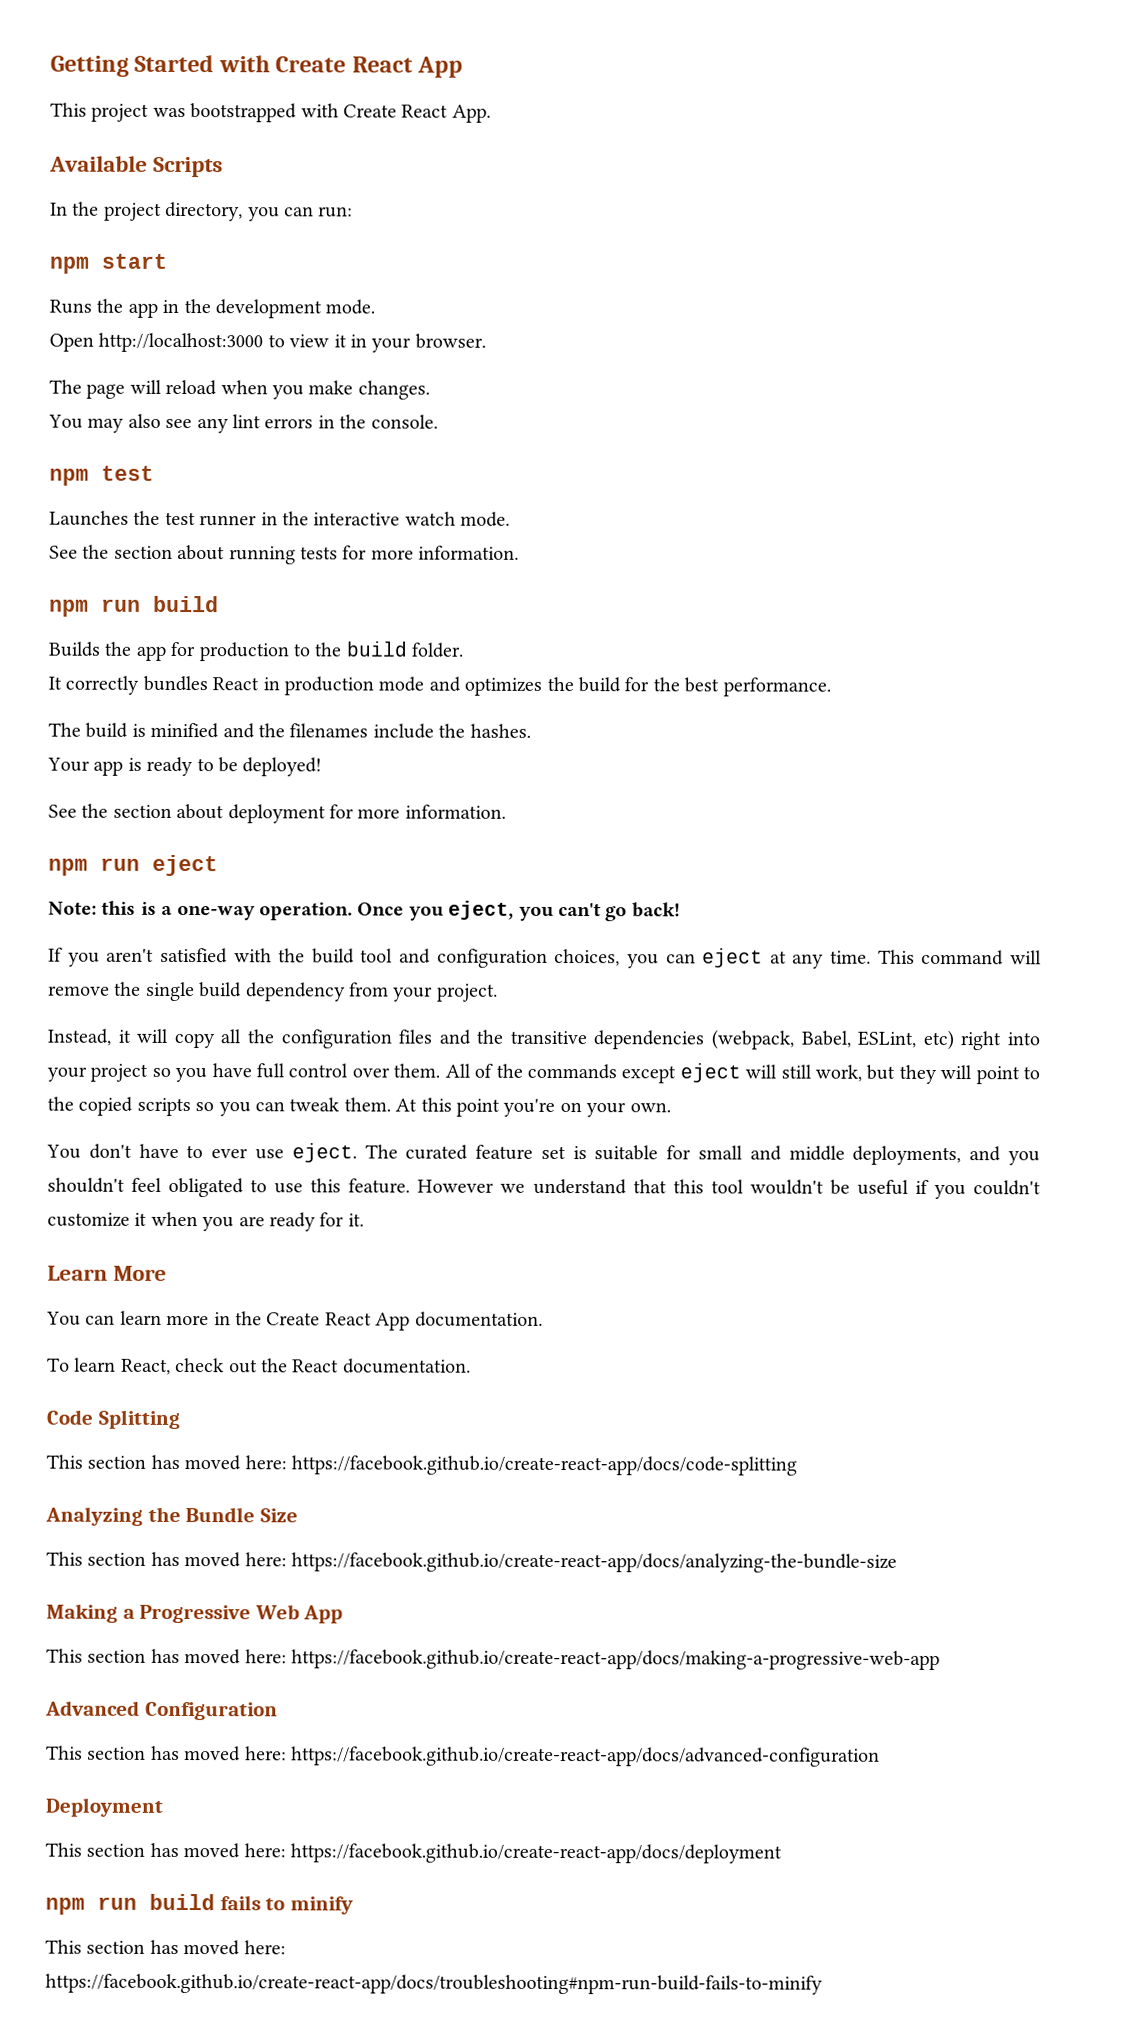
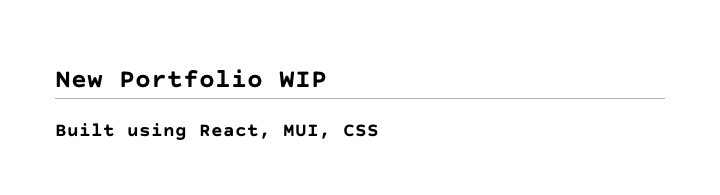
- Getting Started with Create React App
- This project was bootstrapped with Create React App.
- Available Scripts
- In the project directory, you can run:
- npm start
- Runs the app in the development mode.
- Open http://localhost:3000 to view it in your browser.
- The page will reload when you make changes.
- You may also see any lint errors in the console.
- npm test
- Launches the test runner in the interactive watch mode.
- See the section about running tests for more information.
- npm run build
- Builds the app for production to the build folder.
- It correctly bundles React in production mode and optimizes the build for the best performance.
- The build is minified and the filenames include the hashes.
- Your app is ready to be deployed!
- See the section about deployment for more information.
- npm run eject
- Note: this is a one-way operation. Once you eject, you can't go back!
- If you aren't satisfied with the build tool and configuration choices, you can eject at any time. This command will remove the single build dependency from your project.
- Instead, it will copy all the configuration files and the transitive dependencies (webpack, Babel, ESLint, etc) right into your project so you have full control over them. All of the commands except eject will still work, but they will point to the copied scripts so you can tweak them. At this point you're on your own.
- You don't have to ever use eject. The curated feature set is suitable for small and middle deployments, and you shouldn't feel obligated to use this feature. However we understand that this tool wouldn't be useful if you couldn't customize it when you are ready for it.
- Learn More
- You can learn more in the Create React App documentation.
- To learn React, check out the React documentation.
- Code Splitting
- This section has moved here: https://facebook.github.io/create-react-app/docs/code-splitting
- Analyzing the Bundle Size
- This section has moved here: https://facebook.github.io/create-react-app/docs/analyzing-the-bundle-size
- Making a Progressive Web App
- This section has moved here: https://facebook.github.io/create-react-app/docs/making-a-progressive-web-app
- Advanced Configuration
- This section has moved here: https://facebook.github.io/create-react-app/docs/advanced-configuration
- Deployment
- This section has moved here: https://facebook.github.io/create-react-app/docs/deployment
- npm run build fails to minify
- This section has moved here: https://facebook.github.io/create-react-app/docs/troubleshooting#npm-run-build-fails-to-minify
+ New Portfolio WIP
+ Built using React, MUI, CSS

